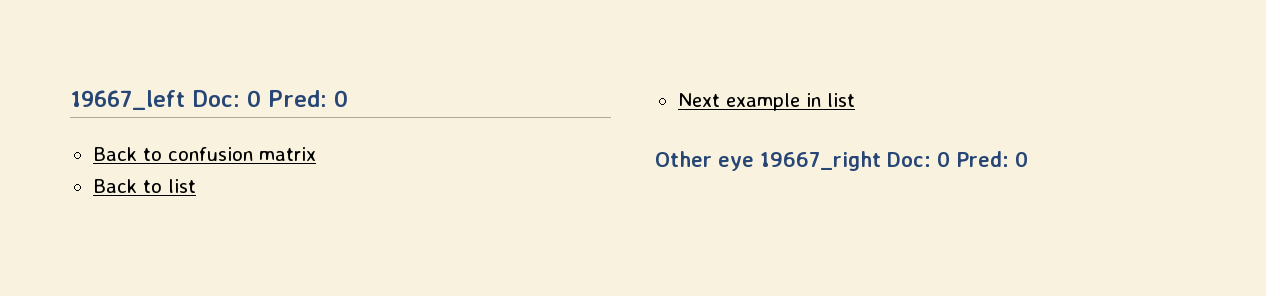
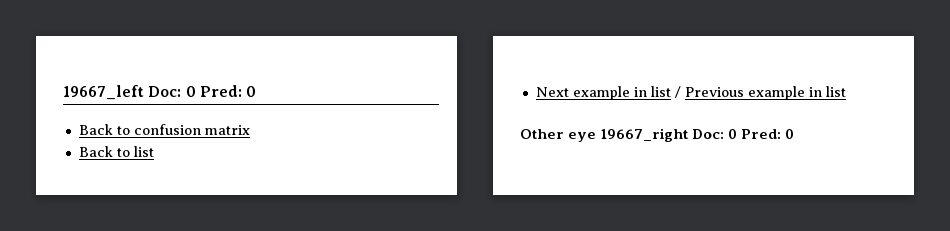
- Next example in list
+ Next example in list / Previous example in list

